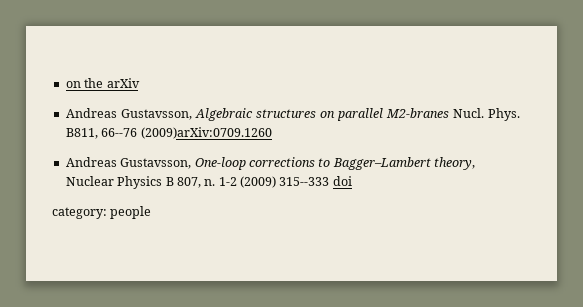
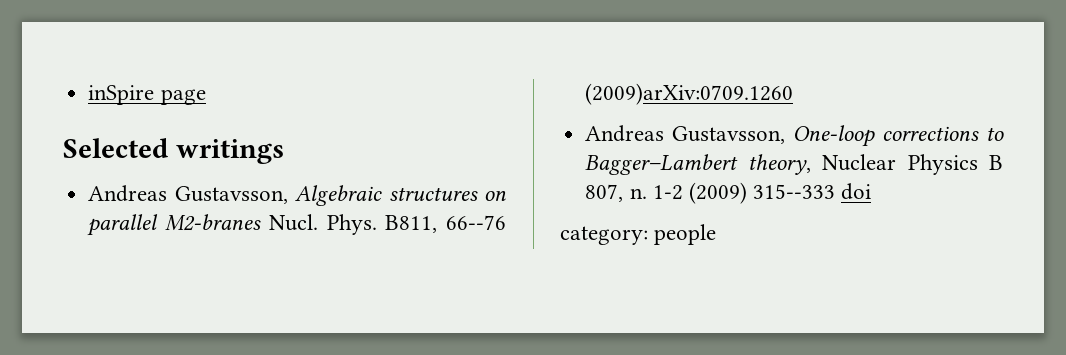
- on the arXiv
+ inSpire page
+ Selected writings

